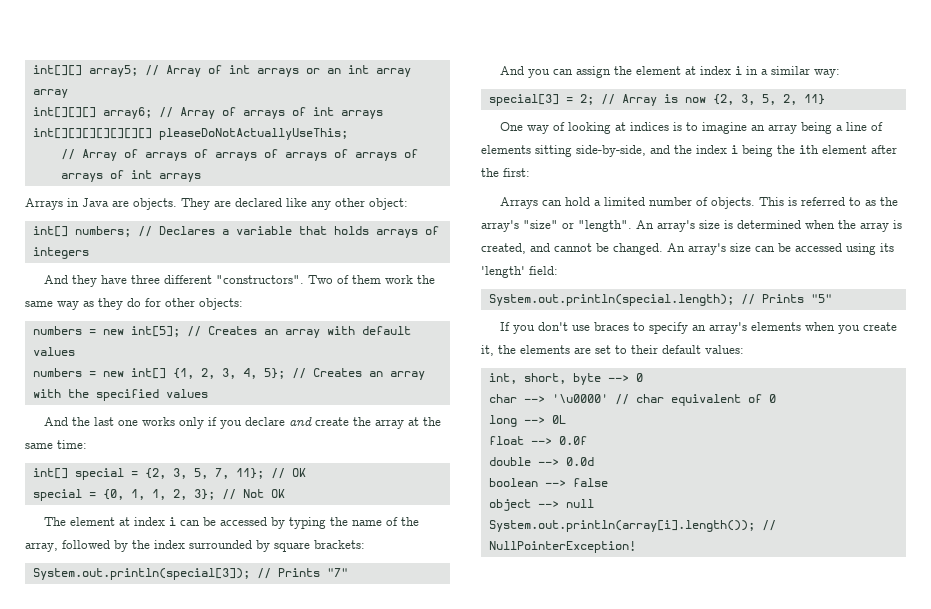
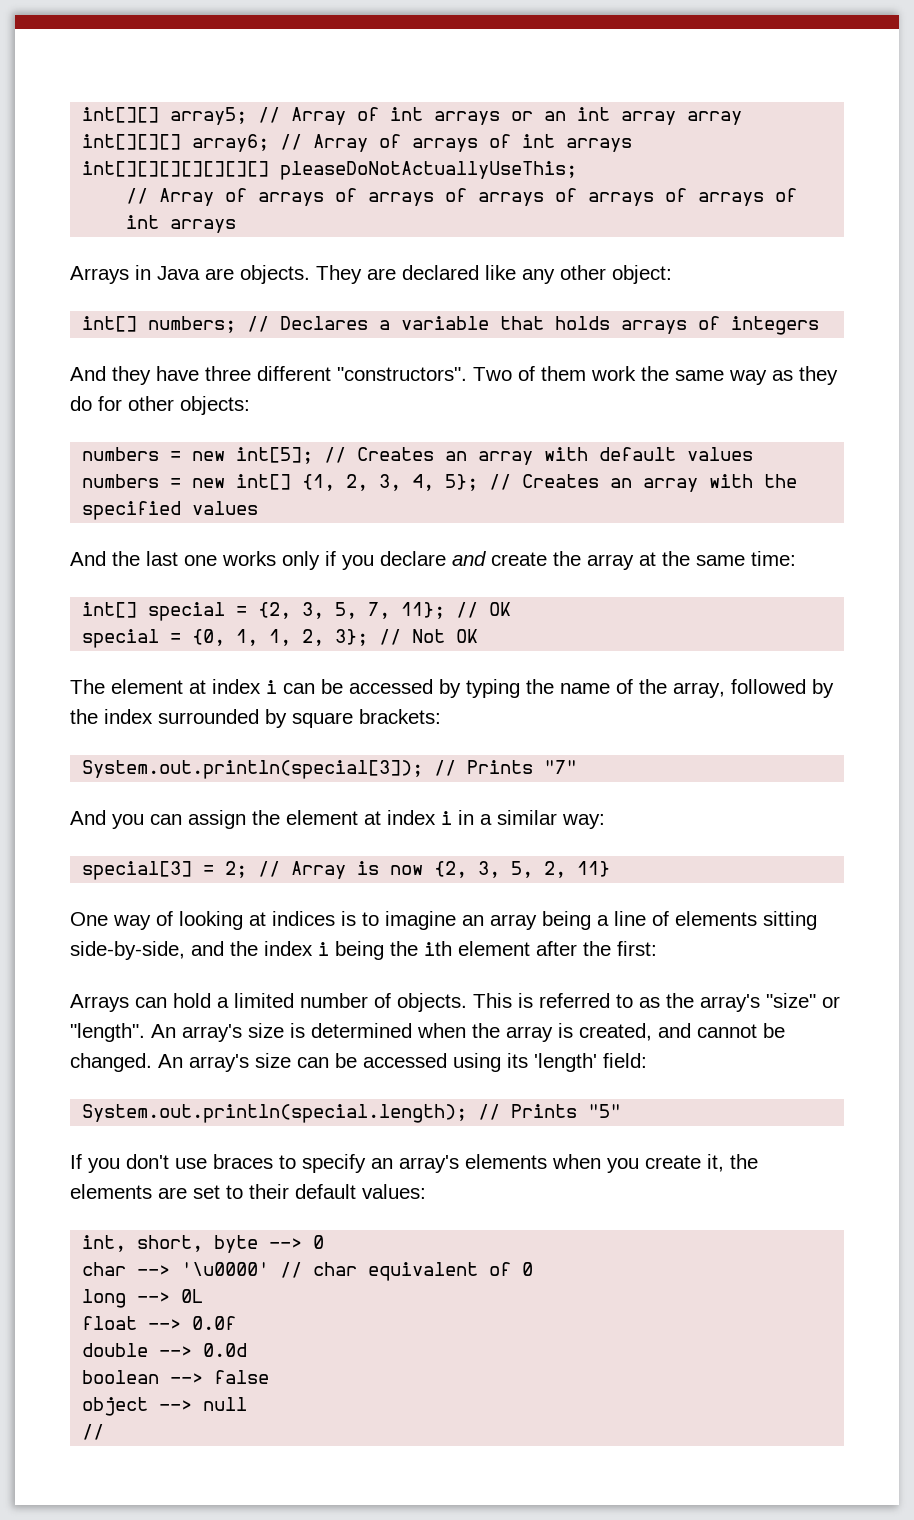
  object --> null
- System.out.println(array[i].length()); // NullPointerException!
+ //

